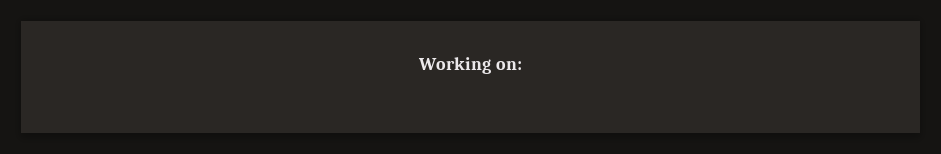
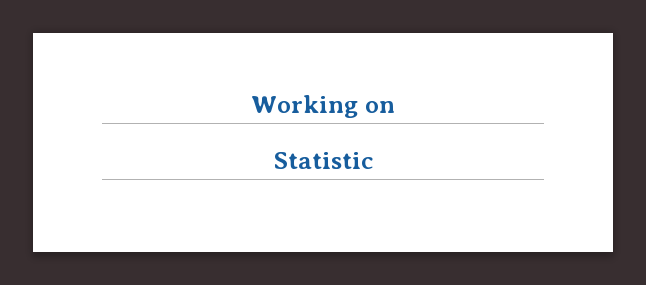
- Working on:
+ Working on
+ Statistic

